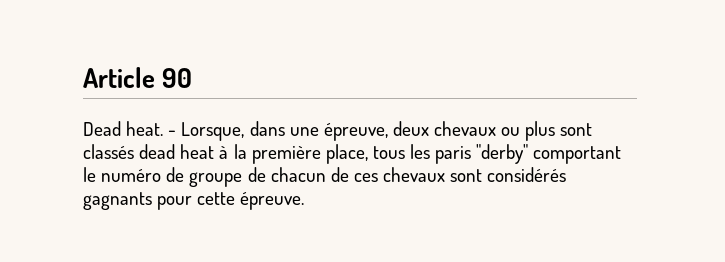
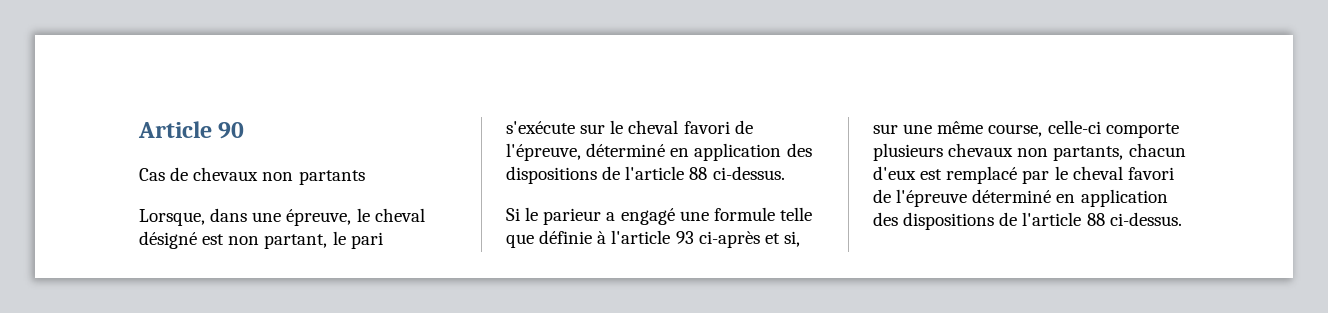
- Dead heat. - Lorsque, dans une épreuve, deux chevaux ou plus sont classés dead heat à la première place, tous les paris "derby" comportant le numéro de groupe de chacun de ces chevaux sont considérés gagnants pour cette épreuve.
+ Cas de chevaux non partants
+ Lorsque, dans une épreuve, le cheval désigné est non partant, le pari s'exécute sur le cheval favori de l'épreuve, déterminé en application des dispositions de l'article 88 ci-dessus.
+ Si le parieur a engagé une formule telle que définie à l'article 93 ci-après et si, sur une même course, celle-ci comporte plusieurs chevaux non partants, chacun d'eux est remplacé par le cheval favori de l'épreuve déterminé en application des dispositions de l'article 88 ci-dessus.

